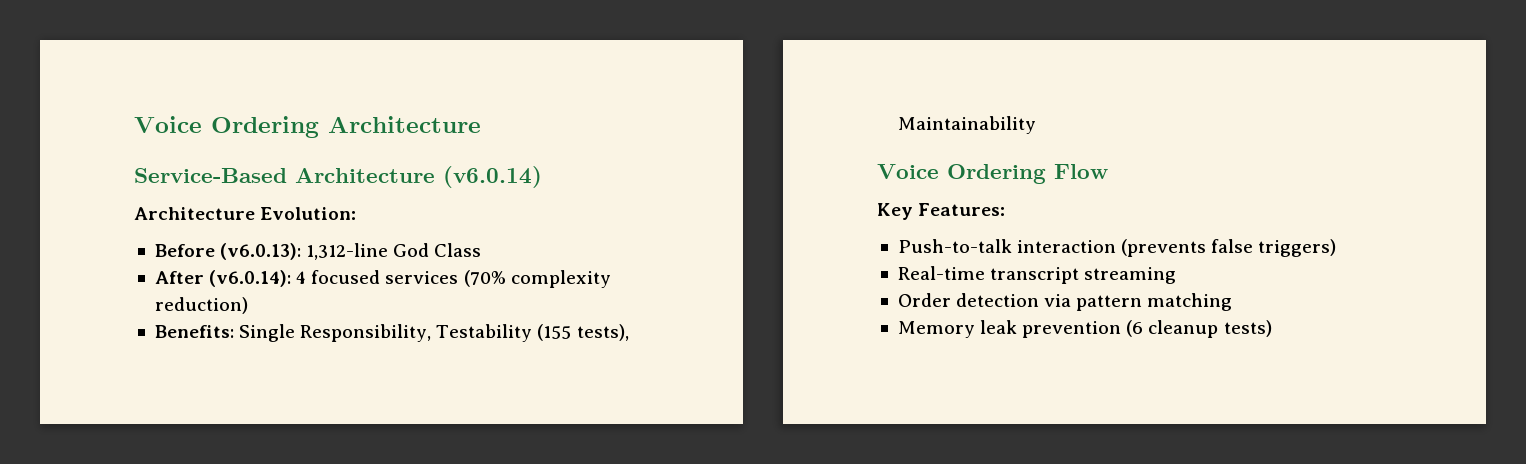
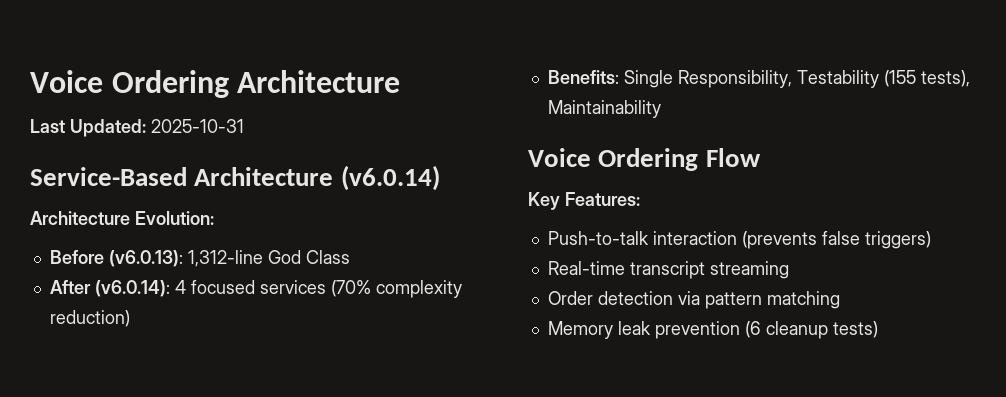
+ Last Updated: 2025-10-31

